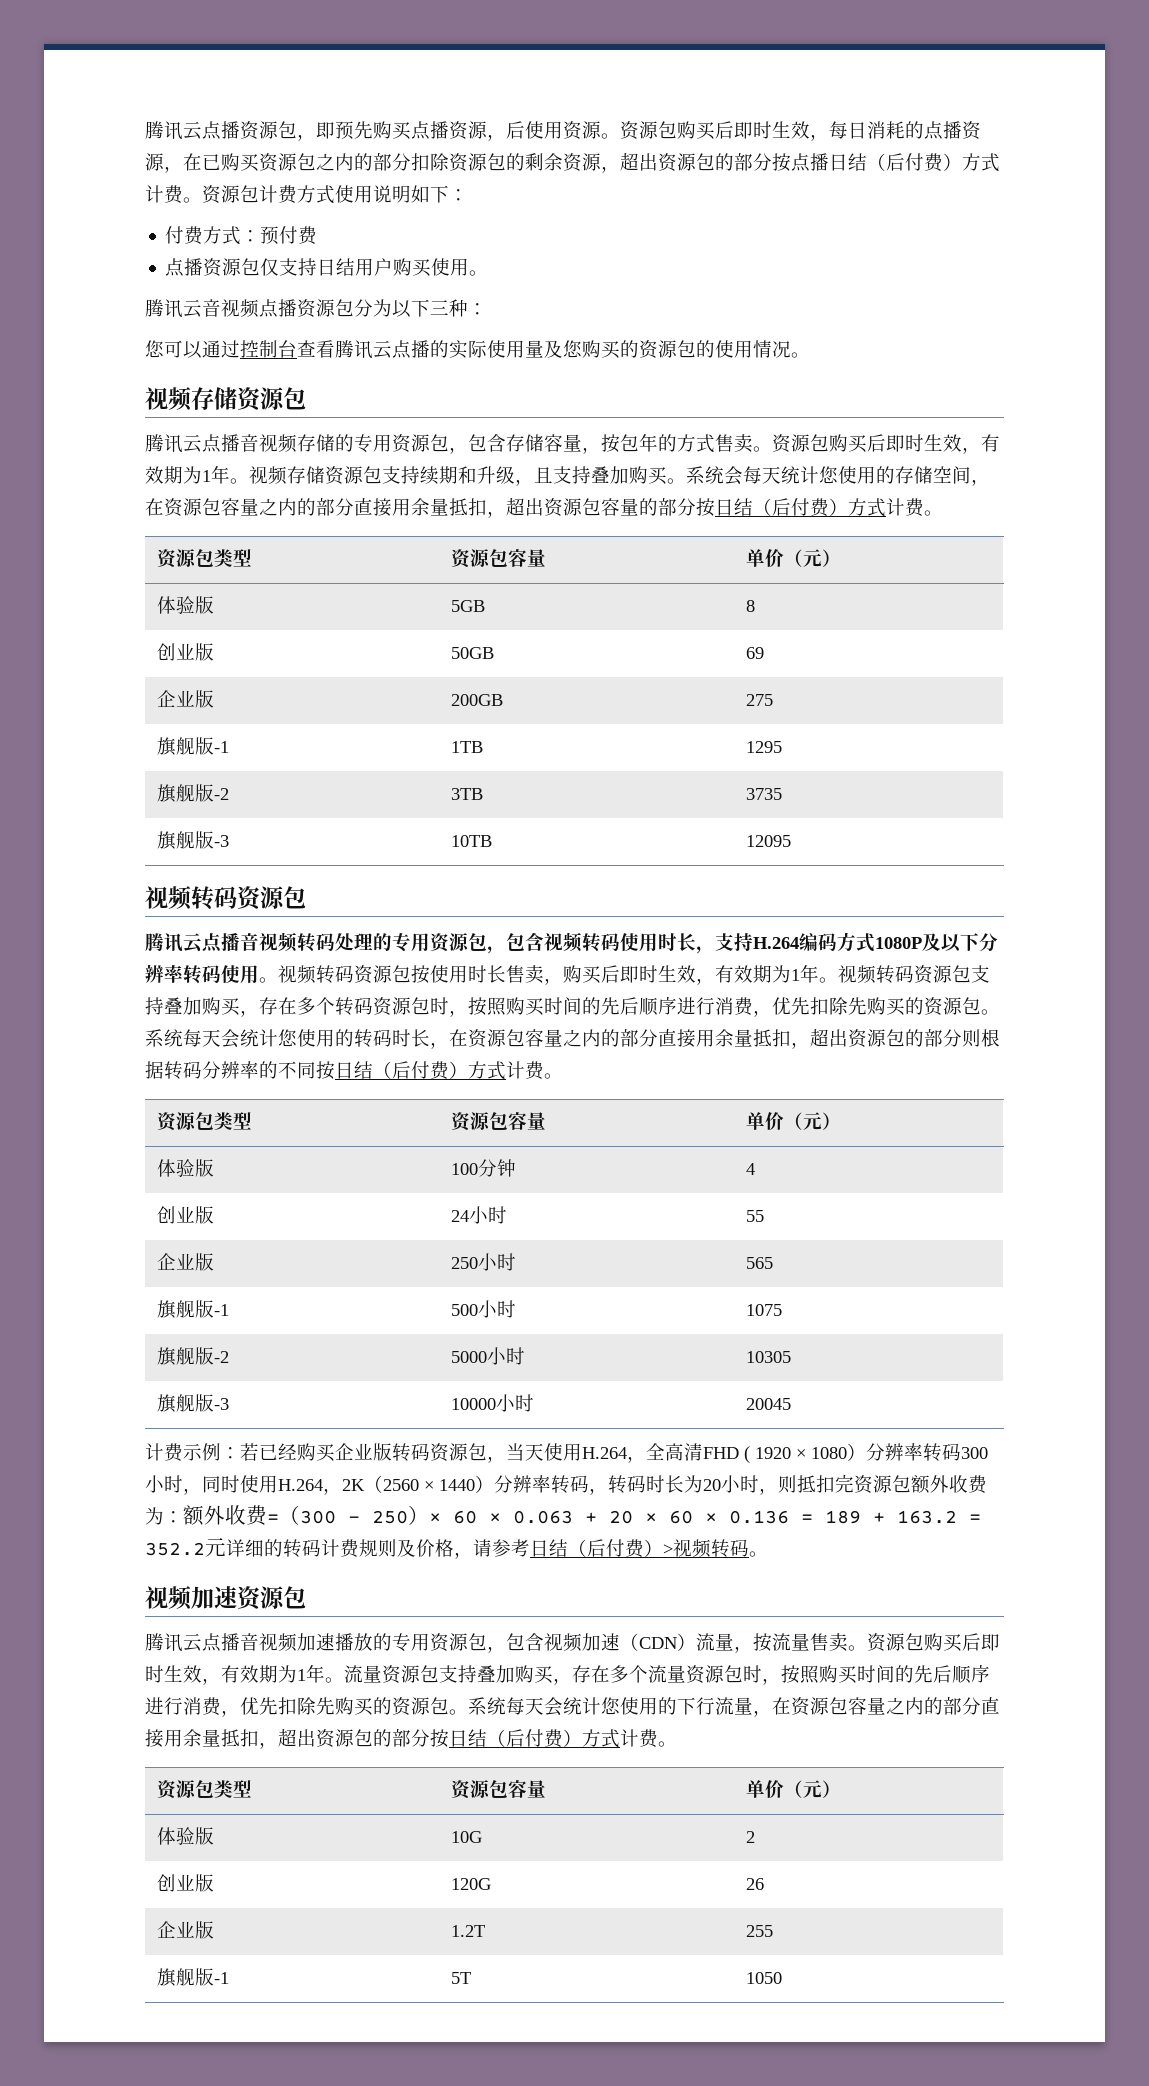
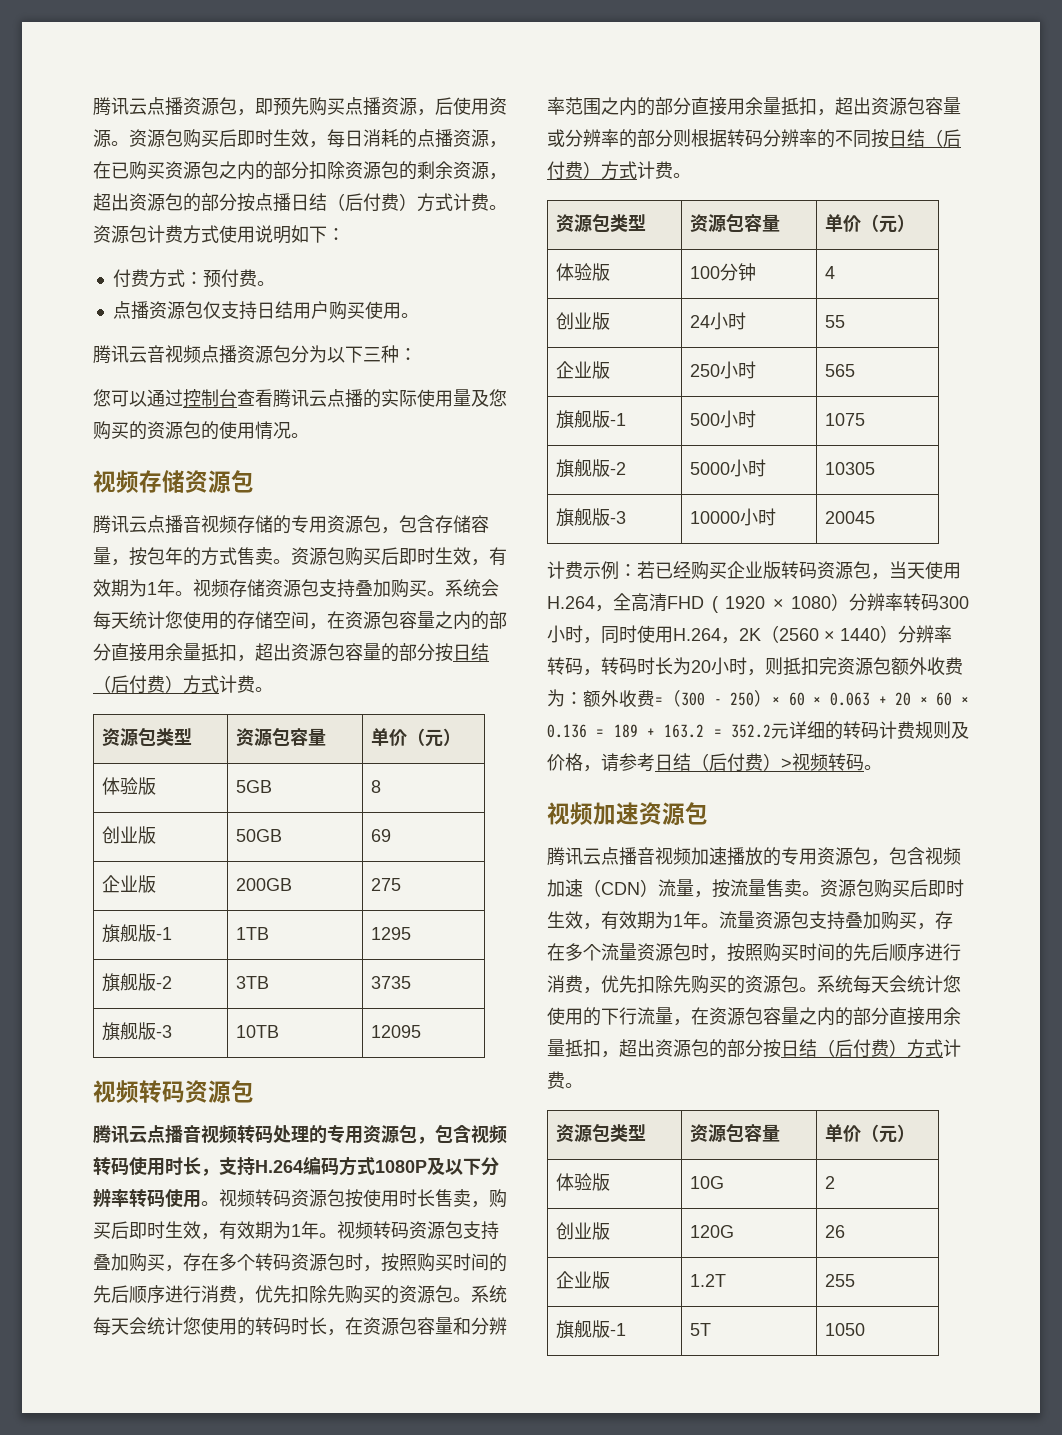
- 付费方式：预付费
+ 付费方式：预付费。
- 视频存储资源包支持续期和升级，且支持叠加购买。
+ 视频存储资源包支持叠加购买。
- 系统每天会统计您使用的转码时长，在资源包容量之内的部分直接用余量抵扣，超出资源包的部分则根据转码分辨率的不同按日结（后付费）方式计费。
+ 系统每天会统计您使用的转码时长，在资源包容量和分辨率范围之内的部分直接用余量抵扣，超出资源包容量或分辨率的部分则根据转码分辨率的不同按日结（后付费）方式计费。

